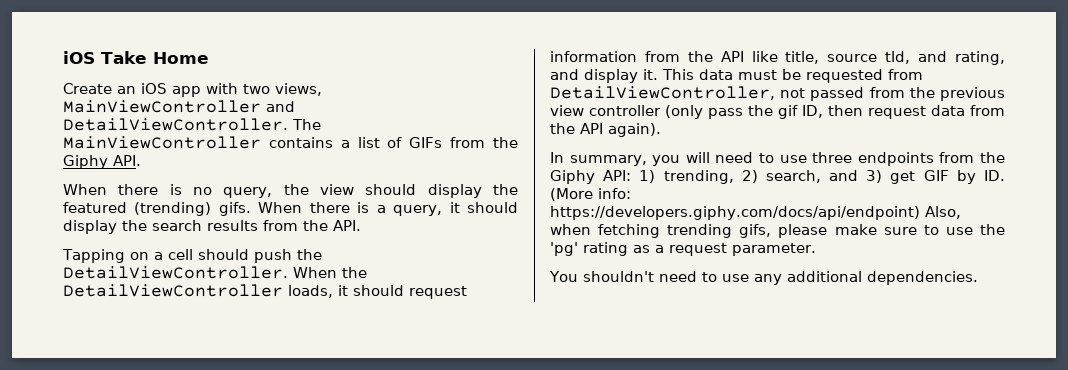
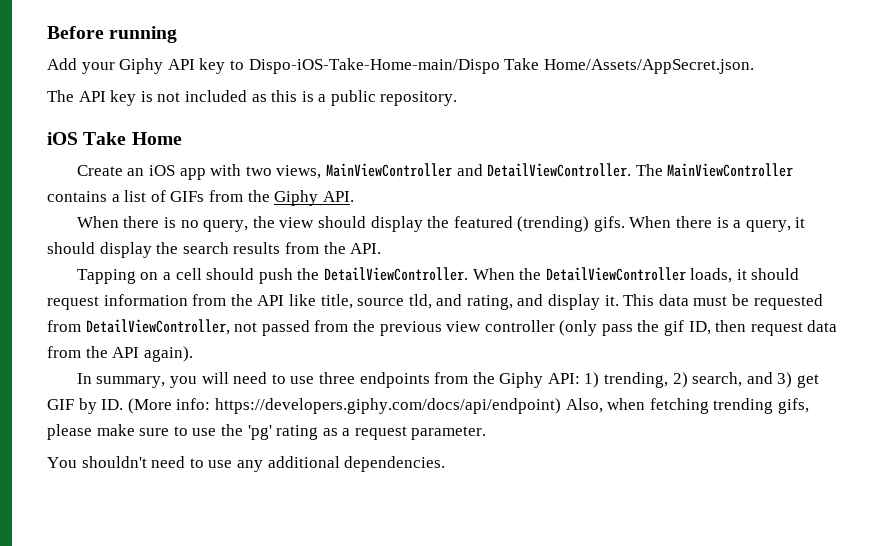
+ Before running
+ Add your Giphy API key to Dispo-iOS-Take-Home-main/Dispo Take Home/Assets/AppSecret.json.
+ The API key is not included as this is a public repository.

